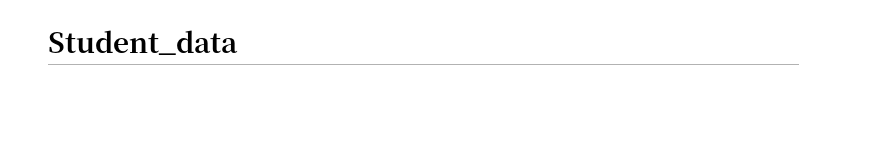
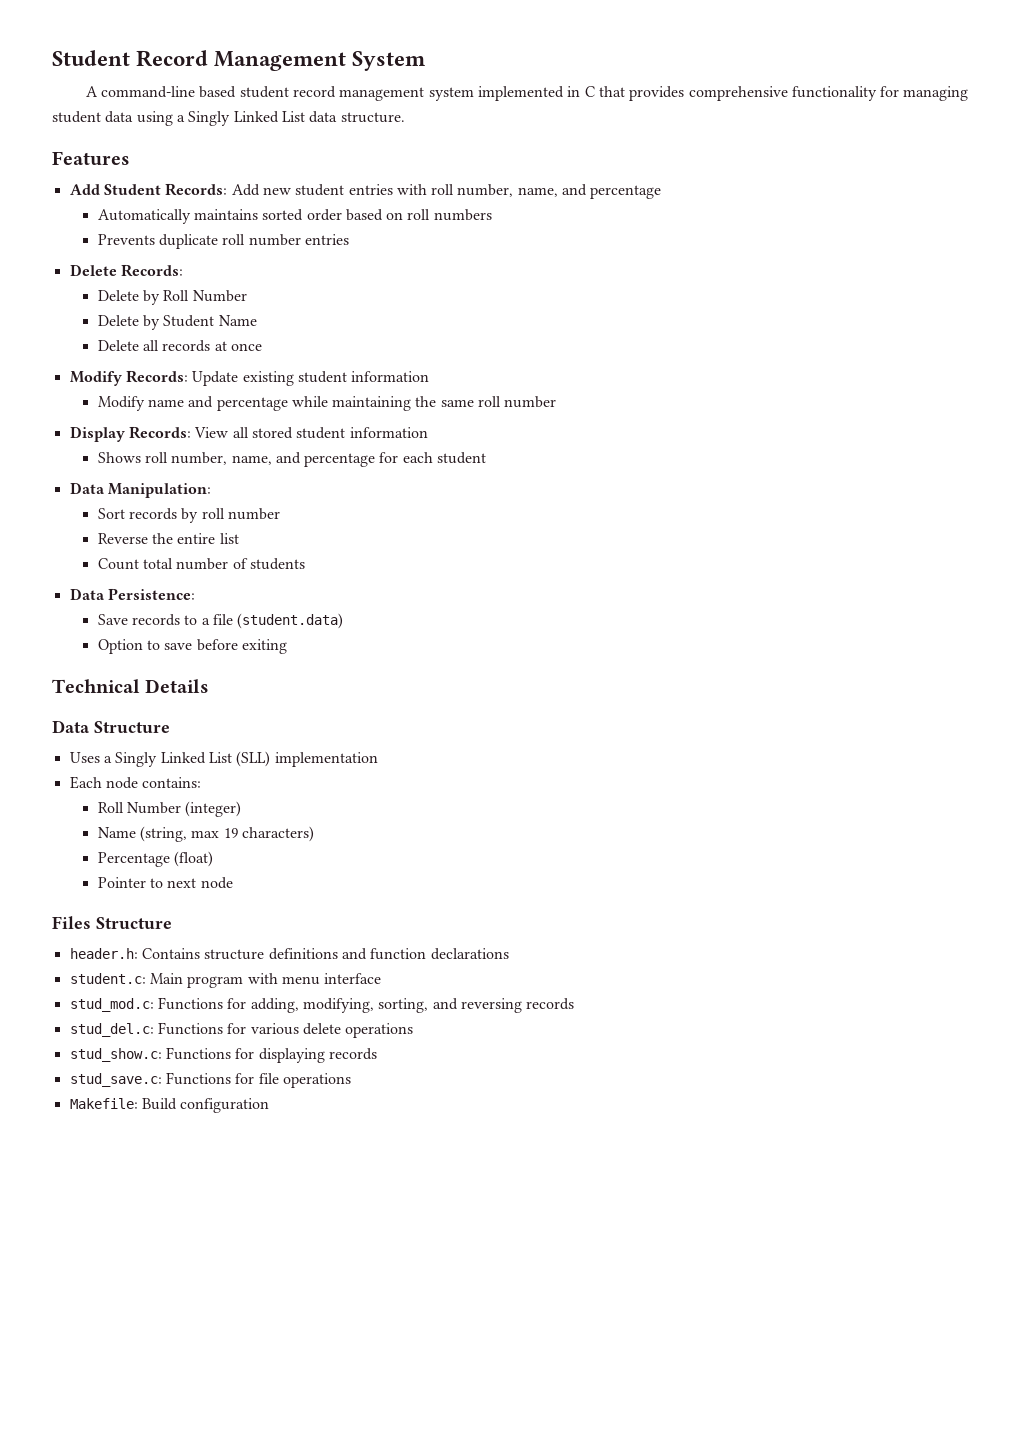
- Student_data
+ Student Record Management System
+ A command-line based student record management system implemented in C that provides comprehensive functionality for managing student data using a Singly Linked List data structure.
+ Features
+ Add Student Records: Add new student entries with roll number, name, and percentage
+ Automatically maintains sorted order based on roll numbers
+ Prevents duplicate roll number entries
+ Delete Records:
+ Delete by Roll Number
+ Delete by Student Name
+ Delete all records at once
+ Modify Records: Update existing student information
+ Modify name and percentage while maintaining the same roll number
+ Display Records: View all stored student information
+ Shows roll number, name, and percentage for each student
+ Data Manipulation:
+ Sort records by roll number
+ Reverse the entire list
+ Count total number of students
+ Data Persistence:
+ Save records to a file (student.data)
+ Option to save before exiting
+ Technical Details
+ Data Structure
+ Uses a Singly Linked List (SLL) implementation
+ Each node contains:
+ Roll Number (integer)
+ Name (string, max 19 characters)
+ Percentage (float)
+ Pointer to next node
+ Files Structure
+ header.h: Contains structure definitions and function declarations
+ student.c: Main program with menu interface
+ stud_mod.c: Functions for adding, modifying, sorting, and reversing records
+ stud_del.c: Functions for various delete operations
+ stud_show.c: Functions for displaying records
+ stud_save.c: Functions for file operations
+ Makefile: Build configuration

